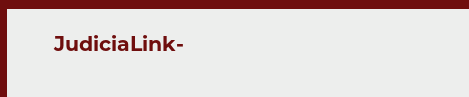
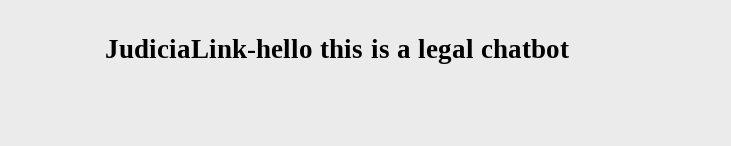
- JudiciaLink-
+ JudiciaLink-hello this is a legal chatbot

